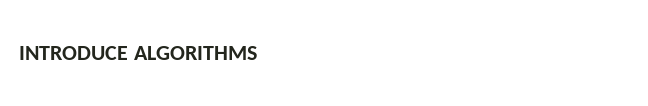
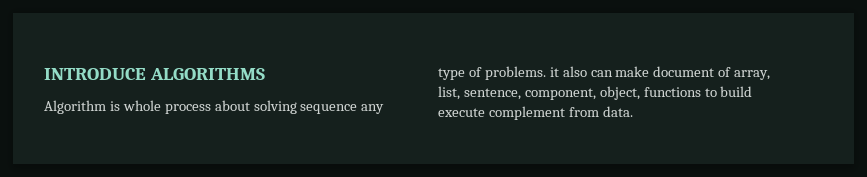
+ Algorithm is whole process about solving sequence any type of problems. it also can make document of array, list, sentence, component, object, functions to build execute complement from data.

